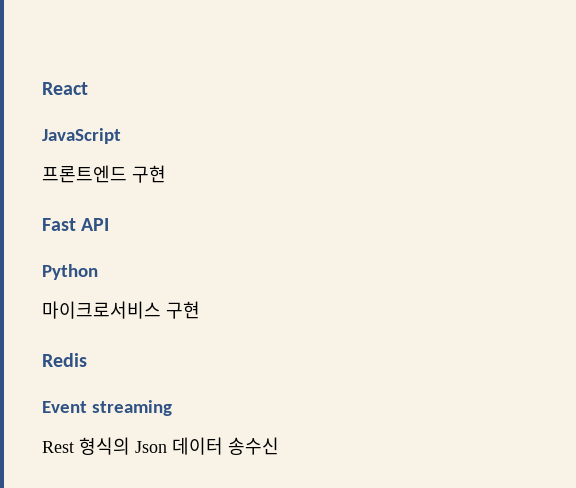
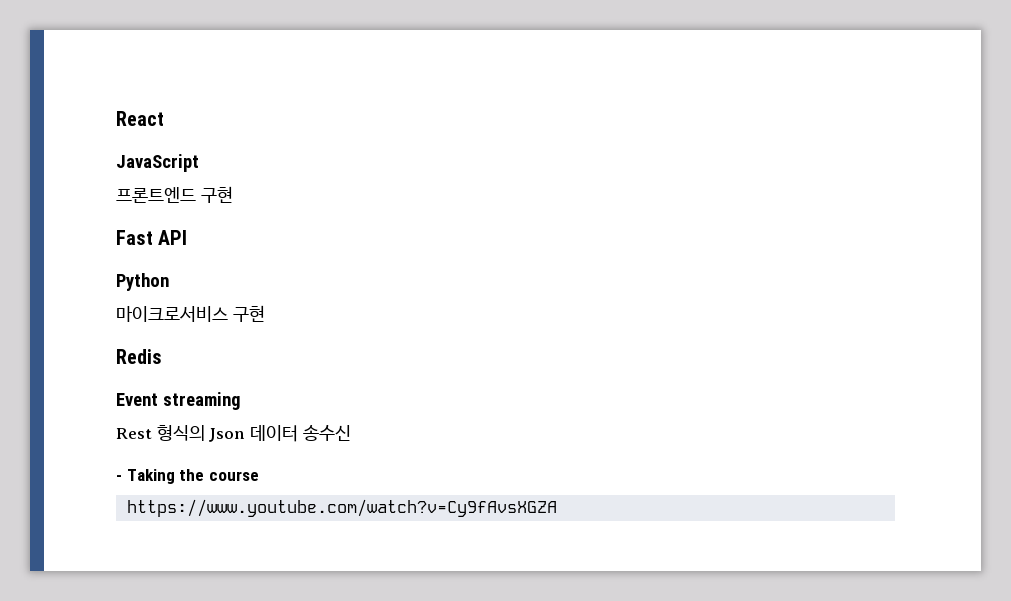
+ - Taking the course
+ https://www.youtube.com/watch?v=Cy9fAvsXGZA

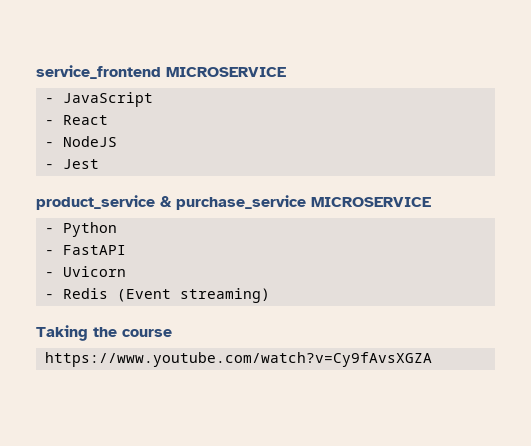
- React
- JavaScript
- 프론트엔드 구현
- Fast API
- Python
- 마이크로서비스 구현
- Redis
- Event streaming
- Rest 형식의 Json 데이터 송수신
- - Taking the course
+ service_frontend MICROSERVICE
+ - JavaScript
+ - React
+ - NodeJS
+ - Jest
+ product_service & purchase_service MICROSERVICE
+ - Python
+ - FastAPI
+ - Uvicorn
+ - Redis (Event streaming)
+ Taking the course

